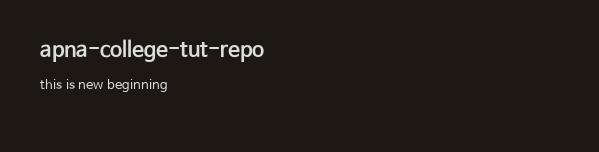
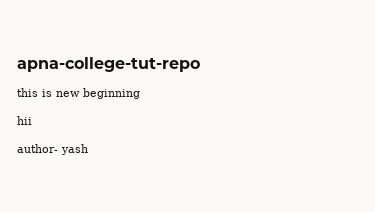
+ hii
+ author- yash

